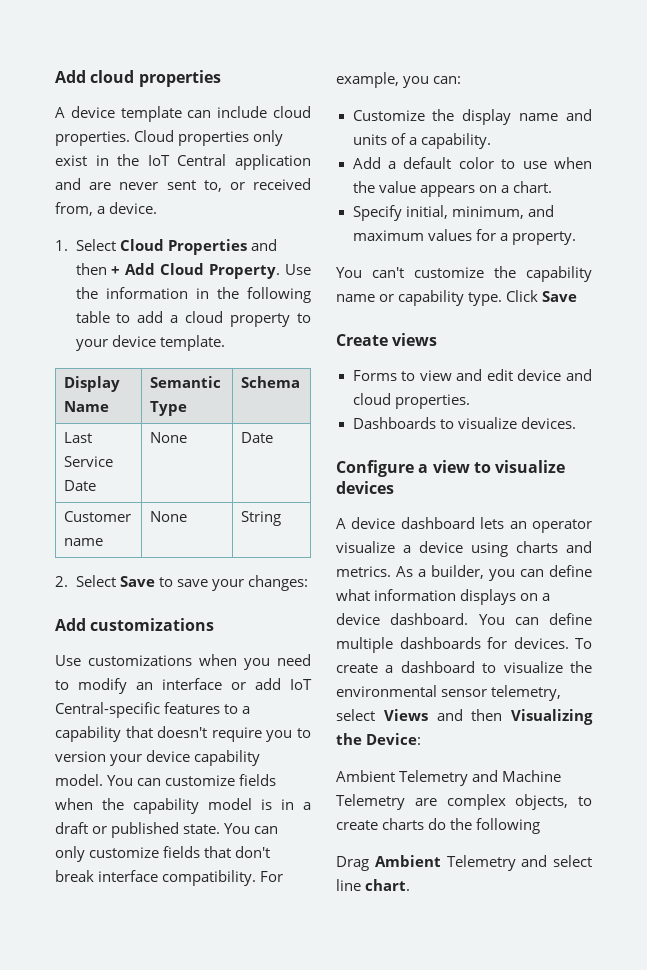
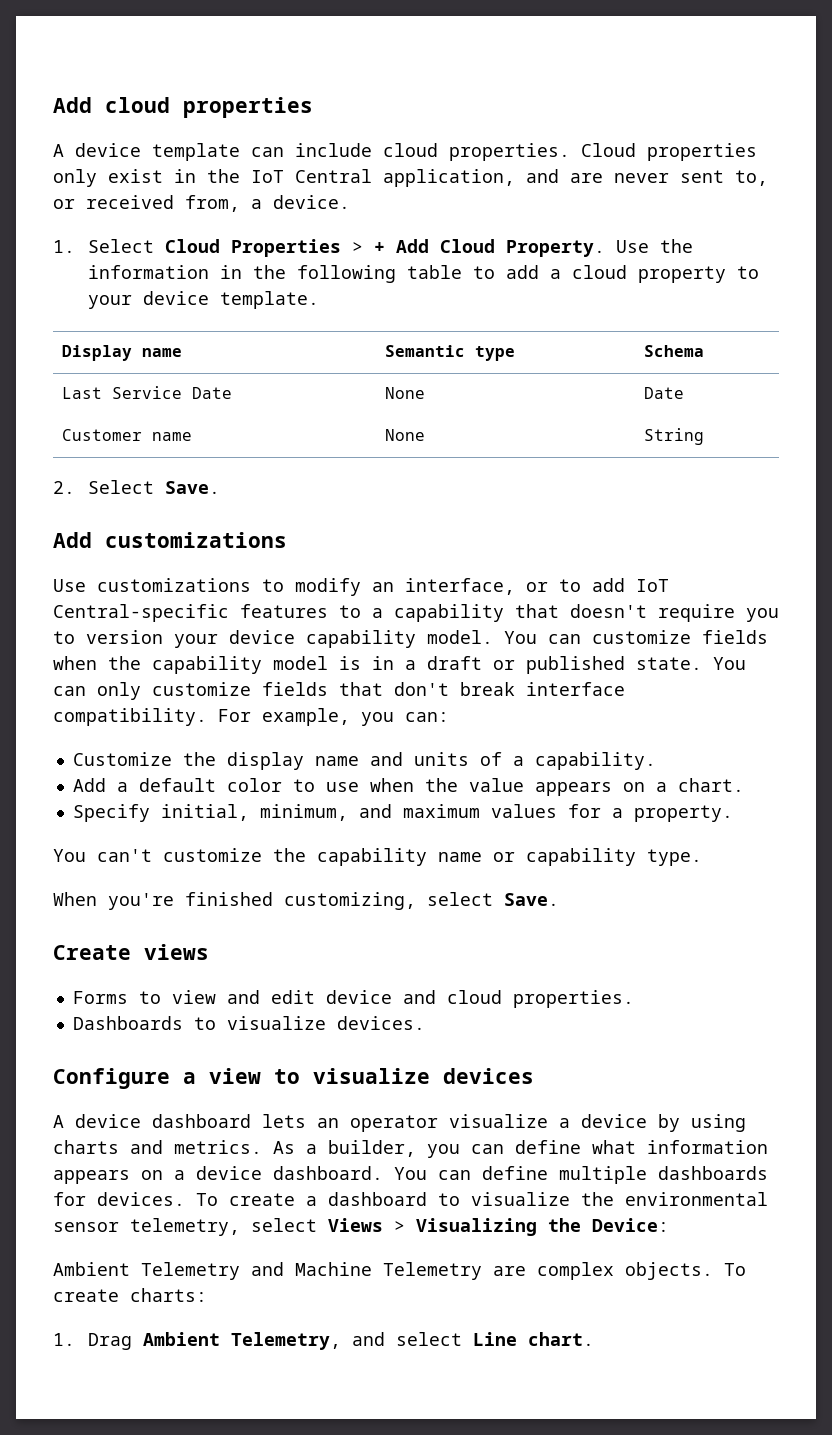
- Cloud properties only exist in the IoT Central application and are never sent to, or received from, a device.
+ Cloud properties only exist in the IoT Central application, and are never sent to, or received from, a device.
- 1. Select Cloud Properties and then + Add Cloud Property.
+ 1. Select Cloud Properties > + Add Cloud Property.
- Display Name | Semantic Type | Schema
+ Display name | Semantic type | Schema
- 2. Select Save to save your changes:
+ 2. Select Save.
- Use customizations when you need to modify an interface or add IoT Central-specific features to a capability that doesn't require you to version your device capability model.
+ Use customizations to modify an interface, or to add IoT Central-specific features to a capability that doesn't require you to version your device capability model.
- You can't customize the capability name or capability type. Click Save
+ You can't customize the capability name or capability type.
+ When you're finished customizing, select Save.
- A device dashboard lets an operator visualize a device using charts and metrics.
+ A device dashboard lets an operator visualize a device by using charts and metrics.
- As a builder, you can define what information displays on a device dashboard.
+ As a builder, you can define what information appears on a device dashboard.
- To create a dashboard to visualize the environmental sensor telemetry, select Views and then Visualizing the Device:
+ To create a dashboard to visualize the environmental sensor telemetry, select Views > Visualizing the Device:
- Ambient Telemetry and Machine Telemetry are complex objects, to create charts do the following
- Drag Ambient Telemetry and select line chart.
+ Ambient Telemetry and Machine Telemetry are complex objects. To create charts:
+ 1. Drag Ambient Telemetry, and select Line chart.

